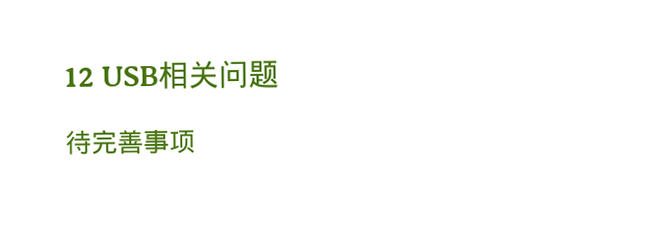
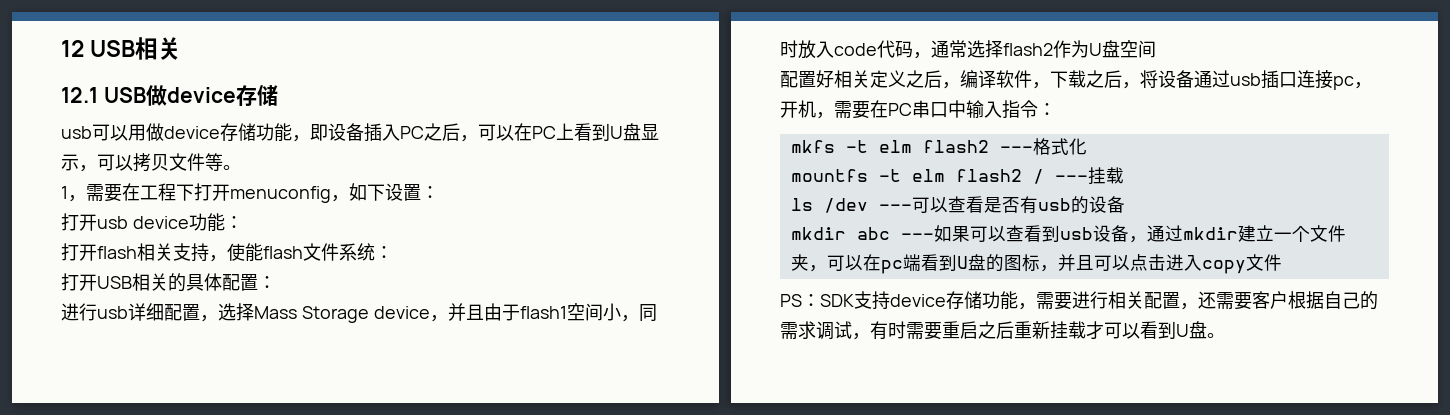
- 12 USB相关问题
- 待完善事项
+ 12 USB相关
+ 12.1 USB做device存储
+ usb可以用做device存储功能，即设备插入PC之后，可以在PC上看到U盘显示，可以拷贝文件等。
+ 1，需要在工程下打开menuconfig，如下设置：
+ 打开usb device功能：
+ 打开flash相关支持，使能flash文件系统：
+ 打开USB相关的具体配置：
+ 进行usb详细配置，选择Mass Storage device，并且由于flash1空间小，同时放入code代码，通常选择flash2作为U盘空间
+ 配置好相关定义之后，编译软件，下载之后，将设备通过usb插口连接pc，开机，需要在PC串口中输入指令：
+ mkfs -t elm flash2 ---格式化
+ mountfs -t elm flash2 / ---挂载
+ ls /dev ---可以查看是否有usb的设备
+ mkdir abc ---如果可以查看到usb设备，通过mkdir建立一个文件夹，可以在pc端看到U盘的图标，并且可以点击进入copy文件
+ PS：SDK支持device存储功能，需要进行相关配置，还需要客户根据自己的需求调试，有时需要重启之后重新挂载才可以看到U盘。

